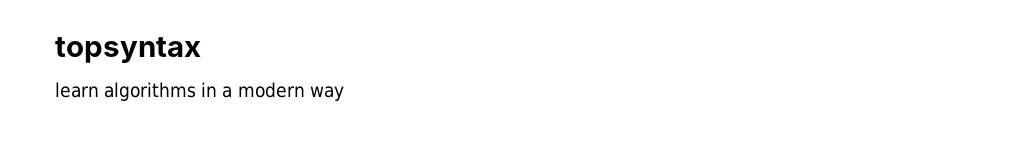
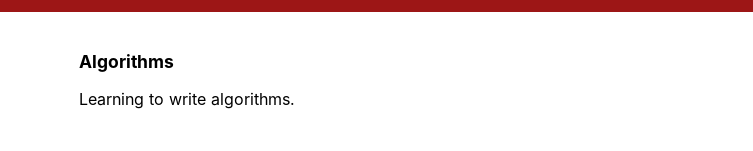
- topsyntax
- learn algorithms in a modern way
+ Algorithms
+ Learning to write algorithms.

